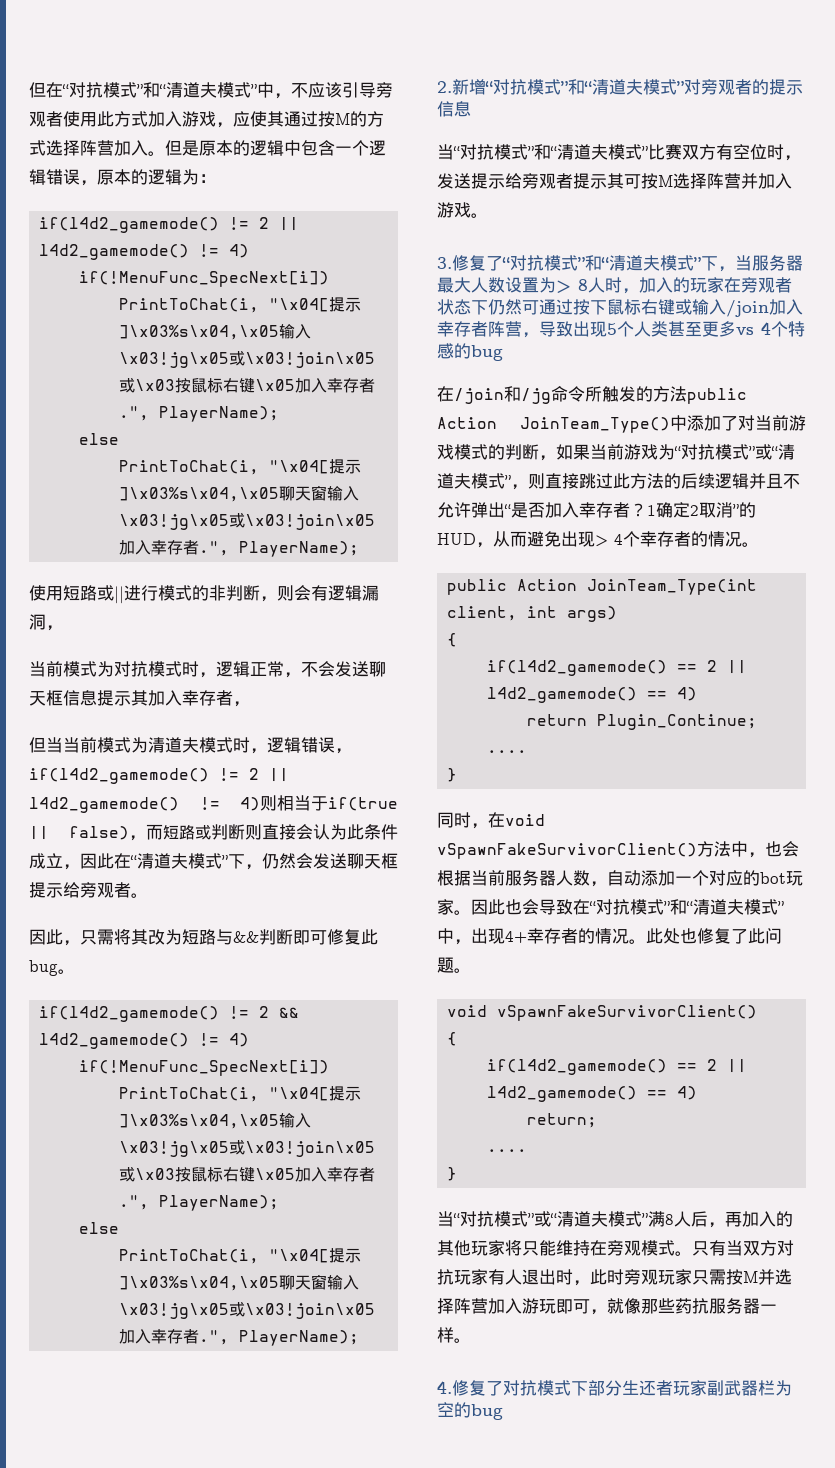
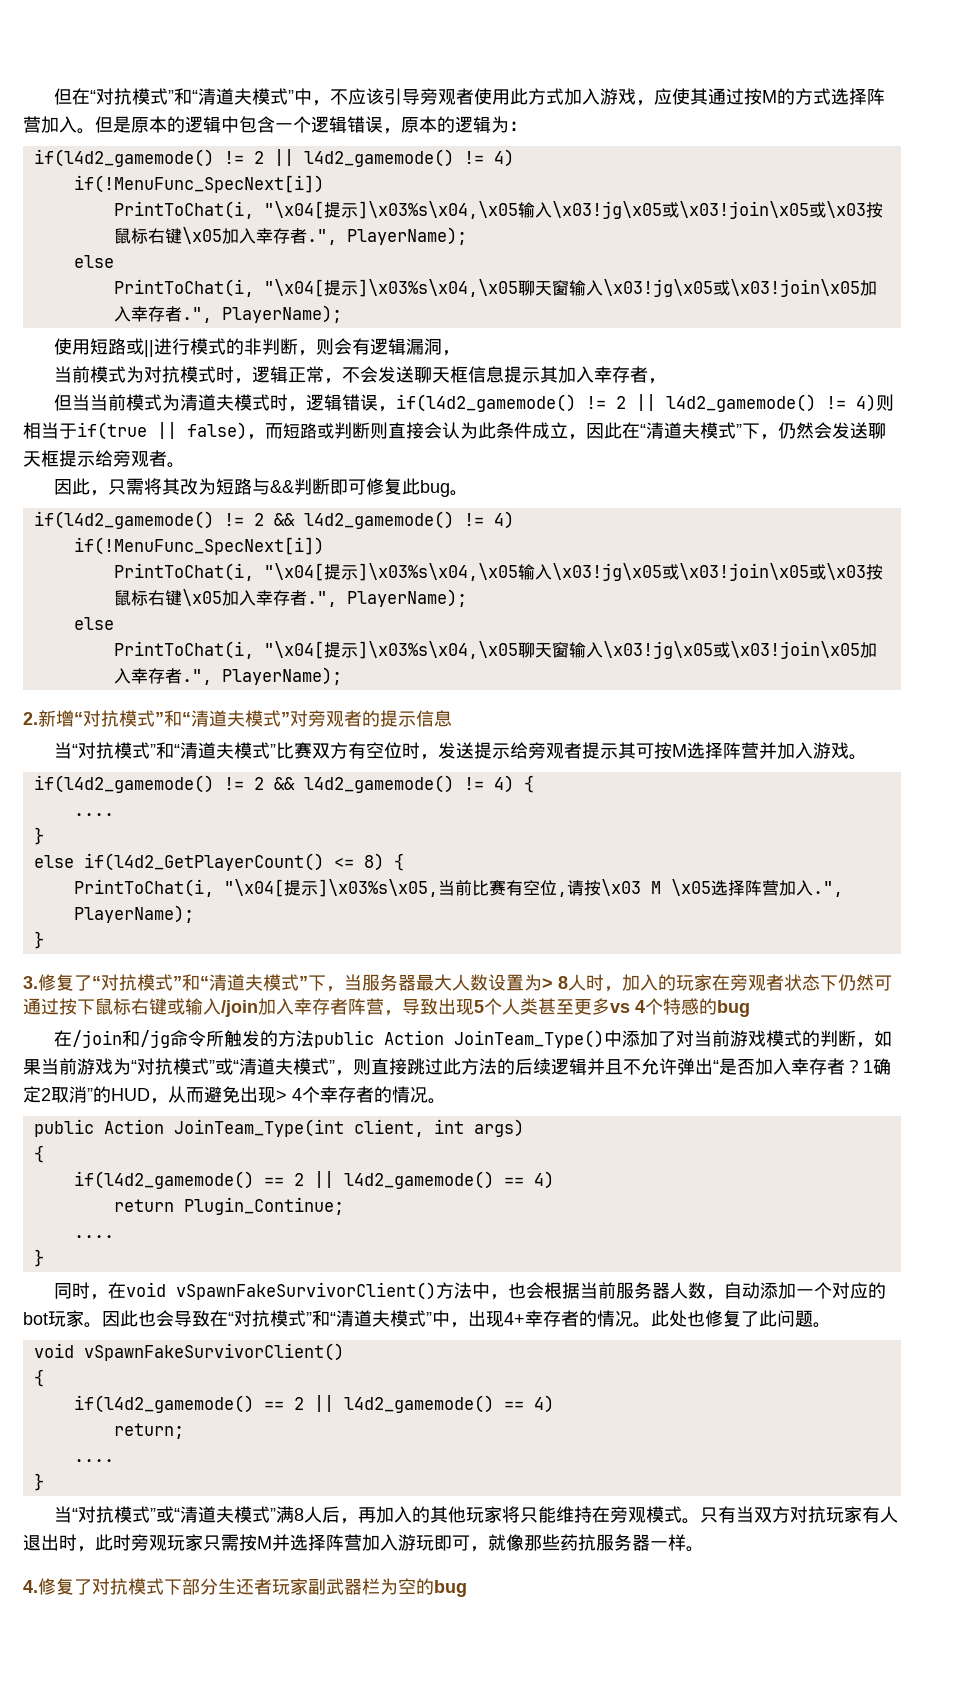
+ if(l4d2_gamemode() != 2 && l4d2_gamemode() != 4) {
+ ....
+ }
+ else if(l4d2_GetPlayerCount() <= 8) {
+ PrintToChat(i, "\x04[提示]\x03%s\x05,当前比赛有空位,请按\x03 M \x05选择阵营加入.", PlayerName);
+ }

